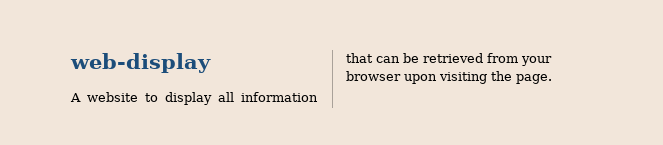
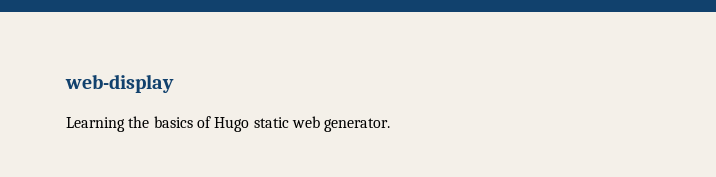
- A website to display all information that can be retrieved from your browser upon visiting the page.
+ Learning the basics of Hugo static web generator.

